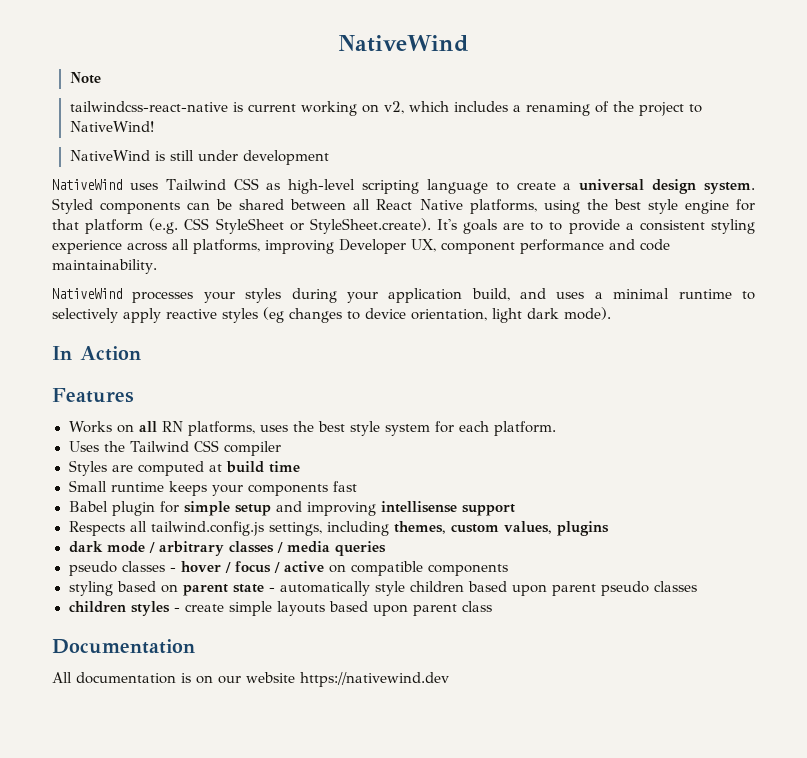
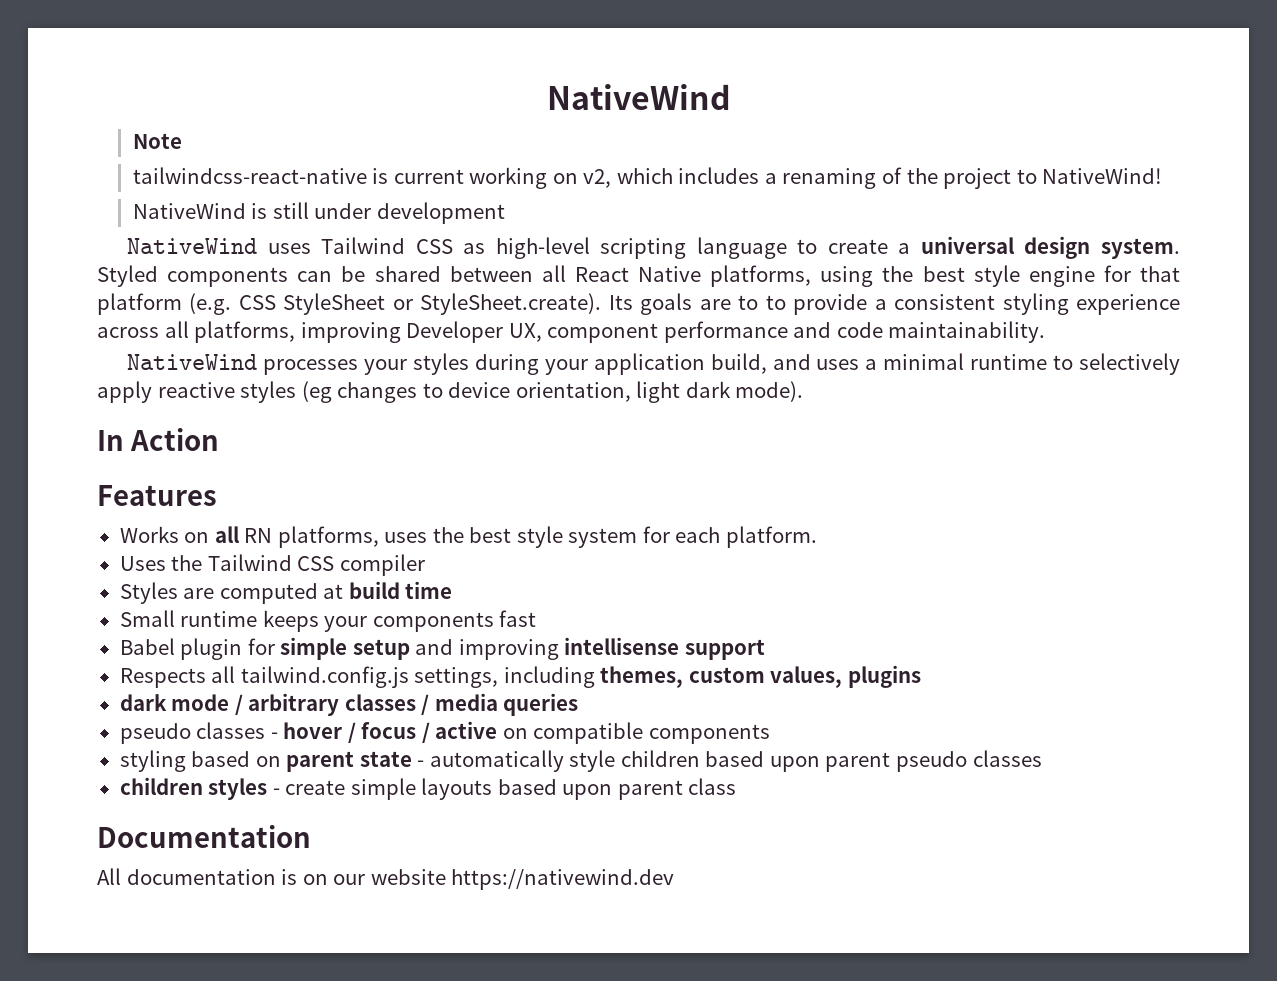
- Styled components can be shared between all React Native platforms, using the best style engine for that platform (e.g. CSS StyleSheet or StyleSheet.create). It's goals are to to provide a consistent styling experience across all platforms, improving Developer UX, component performance and code maintainability.
+ Styled components can be shared between all React Native platforms, using the best style engine for that platform (e.g. CSS StyleSheet or StyleSheet.create). Its goals are to to provide a consistent styling experience across all platforms, improving Developer UX, component performance and code maintainability.

